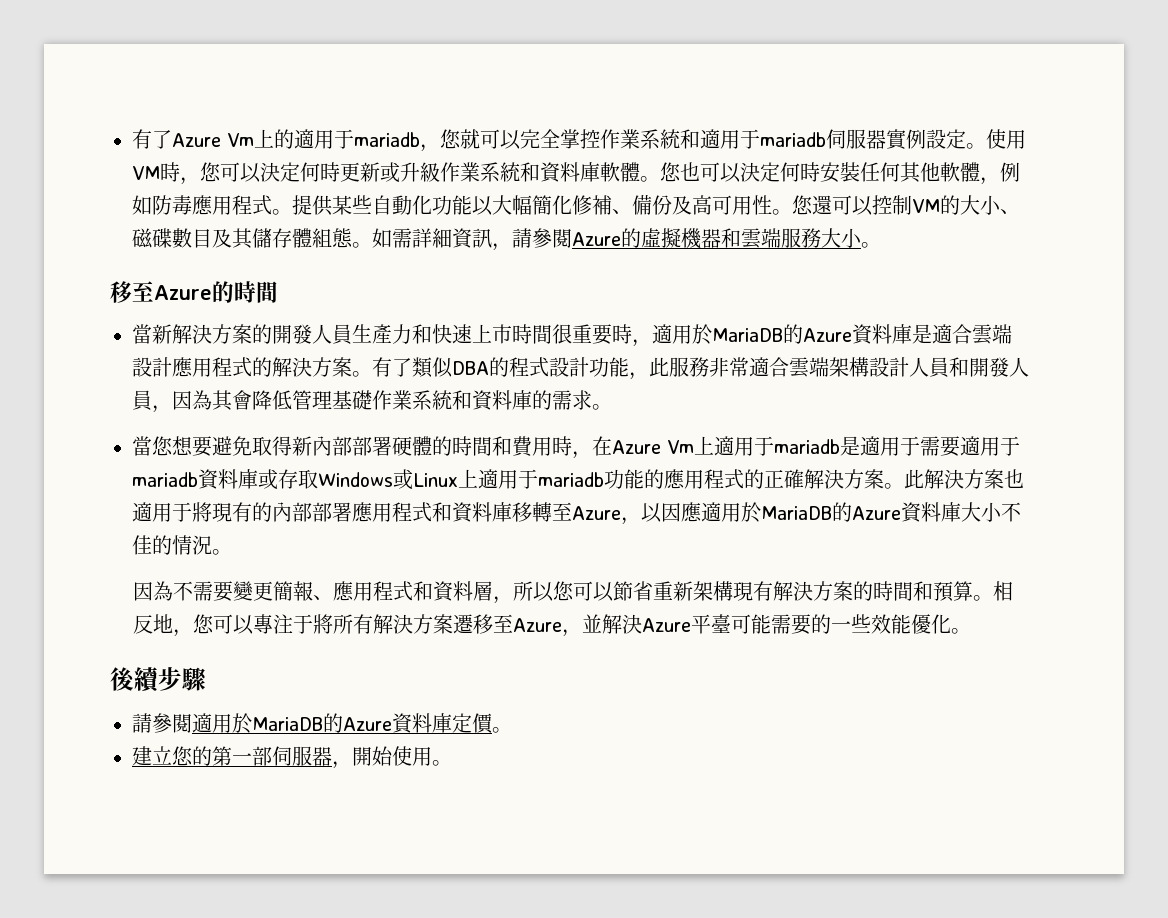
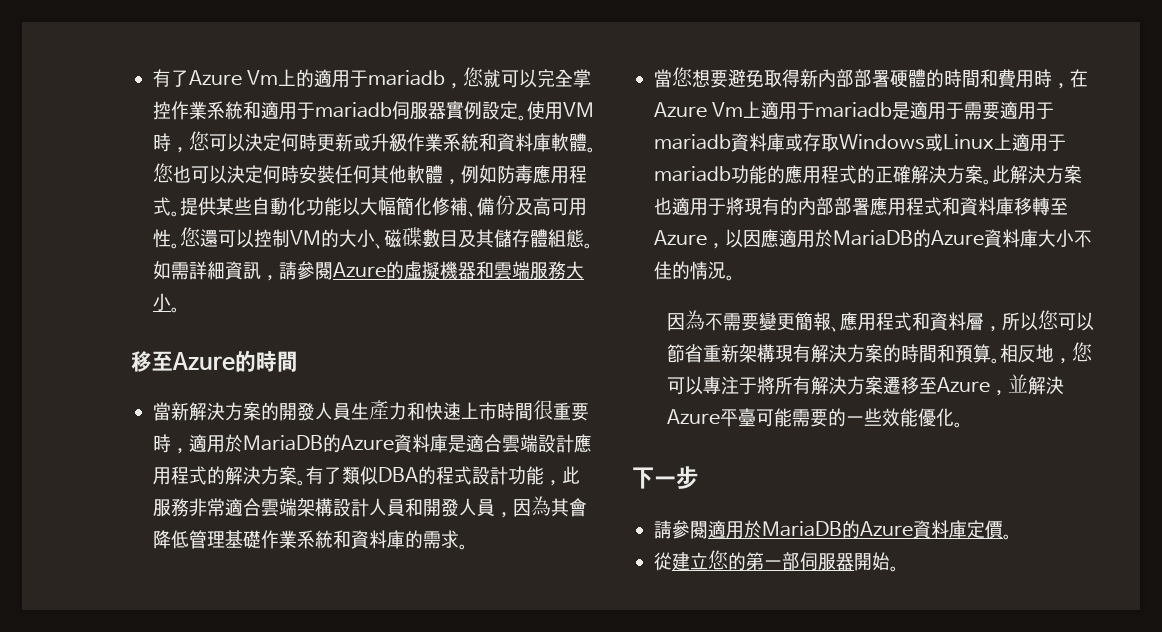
- 後續步驟
+ 下一步
- 建立您的第一部伺服器，開始使用。
+ 從建立您的第一部伺服器開始。

